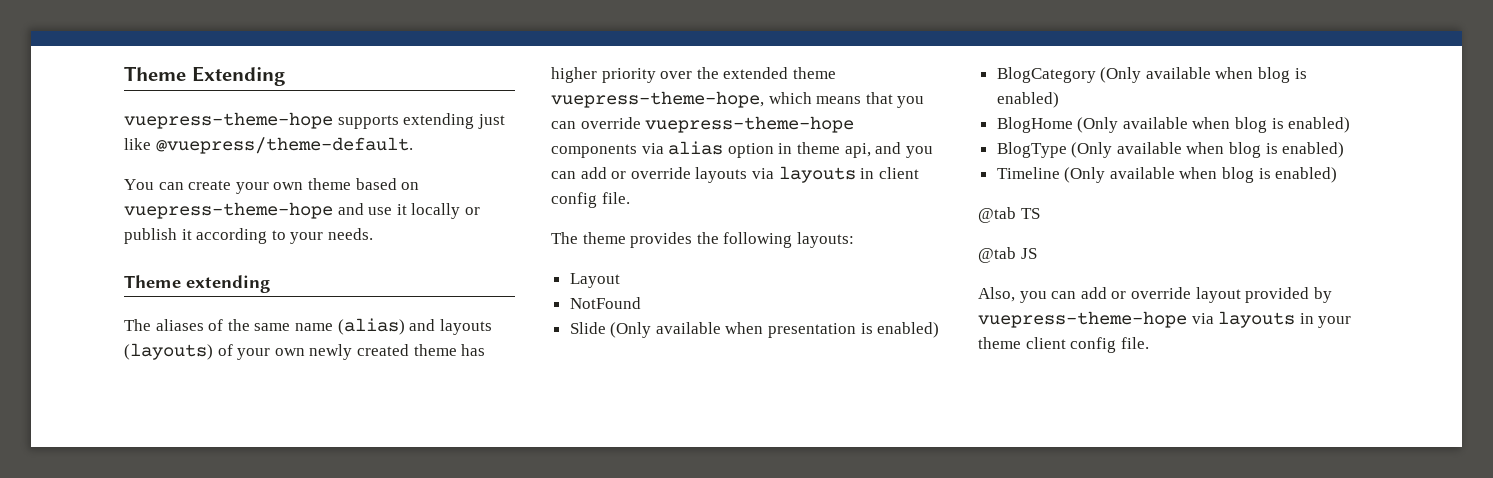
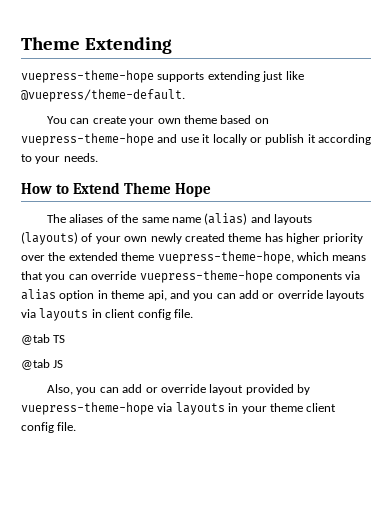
- Theme extending
+ How to Extend Theme Hope
- The theme provides the following layouts:
- Layout
- NotFound
- Slide (Only available when presentation is enabled)
- BlogCategory (Only available when blog is enabled)
- BlogHome (Only available when blog is enabled)
- BlogType (Only available when blog is enabled)
- Timeline (Only available when blog is enabled)

